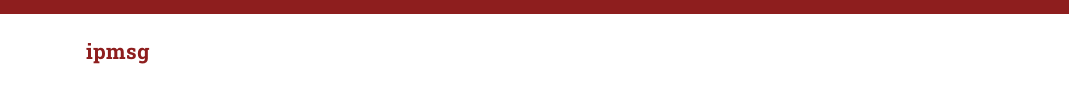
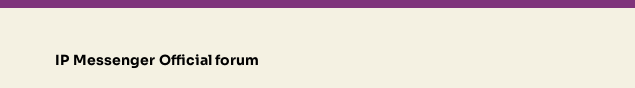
- ipmsg
+ IP Messenger Official forum

